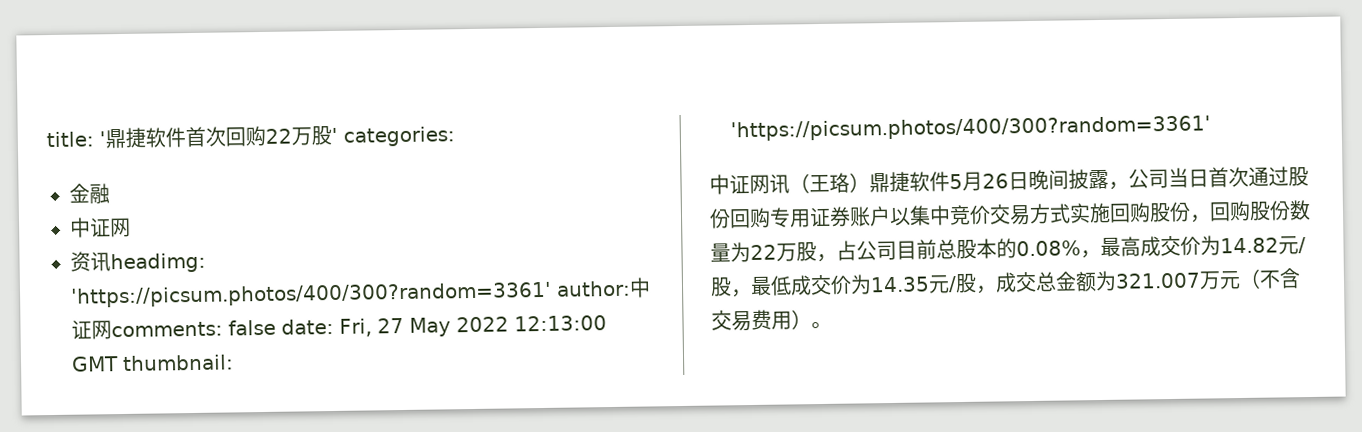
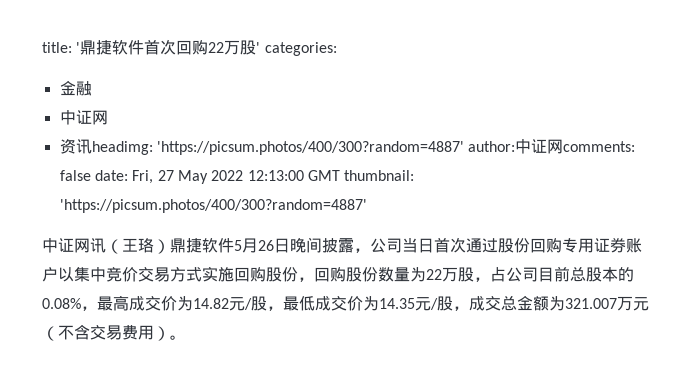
- 资讯headimg: 'https://picsum.photos/400/300?random=3361' author:中证网comments: false date: Fri, 27 May 2022 12:13:00 GMT thumbnail: 'https://picsum.photos/400/300?random=3361'
+ 资讯headimg: 'https://picsum.photos/400/300?random=4887' author:中证网comments: false date: Fri, 27 May 2022 12:13:00 GMT thumbnail: 'https://picsum.photos/400/300?random=4887'

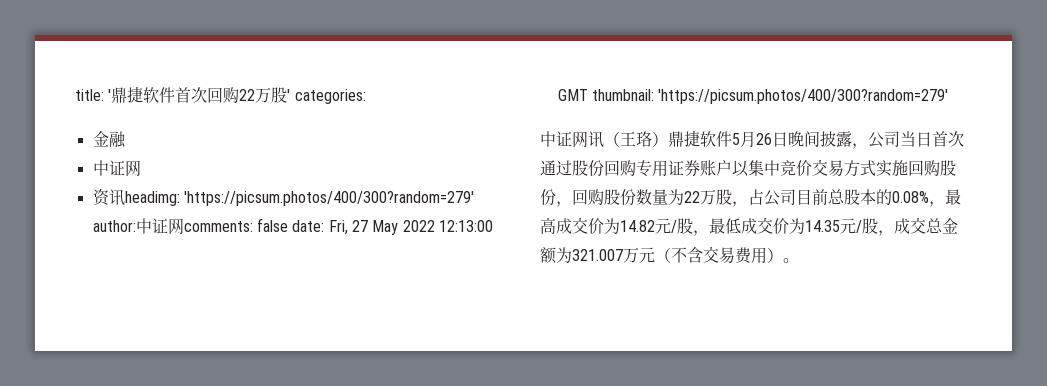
- 资讯headimg: 'https://picsum.photos/400/300?random=4887' author:中证网comments: false date: Fri, 27 May 2022 12:13:00 GMT thumbnail: 'https://picsum.photos/400/300?random=4887'
+ 资讯headimg: 'https://picsum.photos/400/300?random=279' author:中证网comments: false date: Fri, 27 May 2022 12:13:00 GMT thumbnail: 'https://picsum.photos/400/300?random=279'

